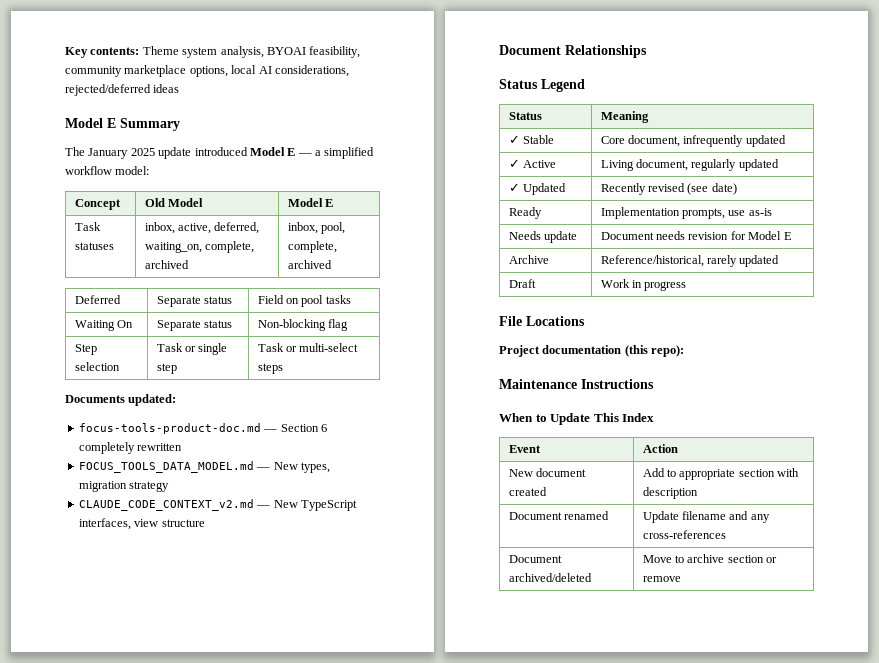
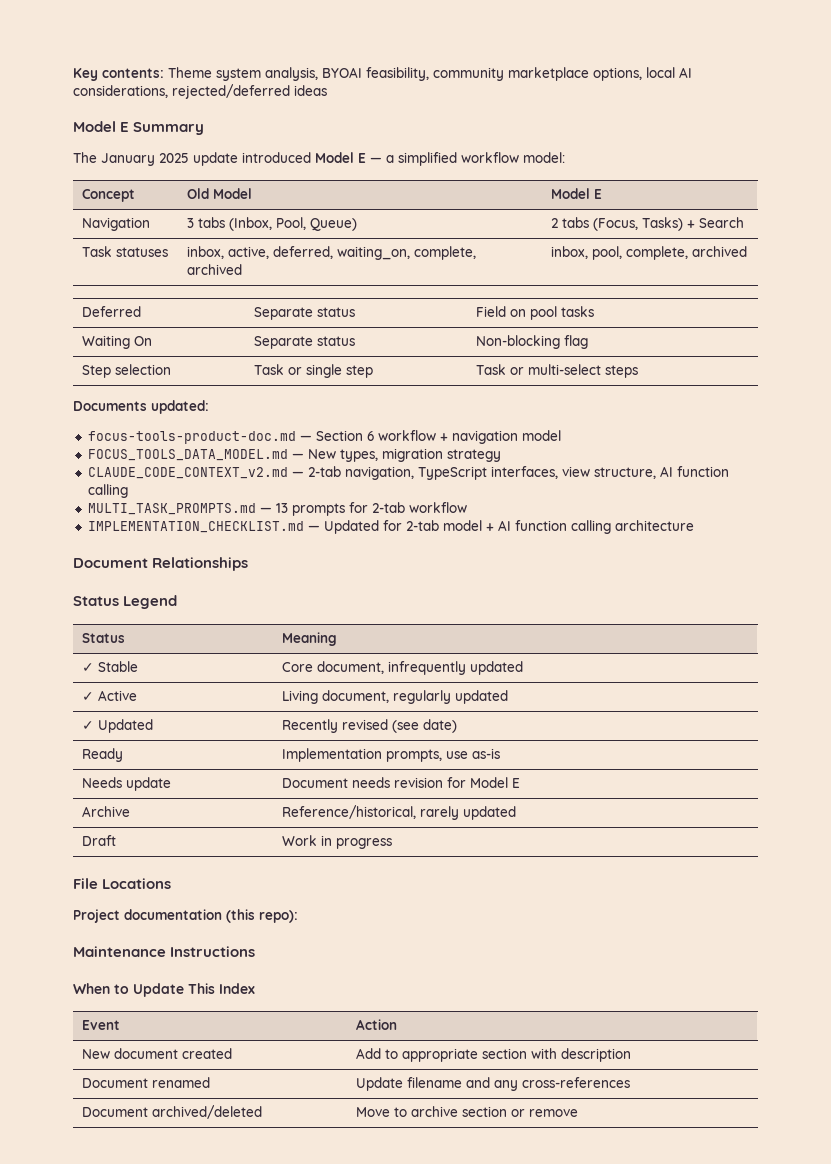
+ Navigation | 3 tabs (Inbox, Pool, Queue) | 2 tabs (Focus, Tasks) + Search
- focus-tools-product-doc.md — Section 6 completely rewritten
+ focus-tools-product-doc.md — Section 6 workflow + navigation model
- CLAUDE_CODE_CONTEXT_v2.md — New TypeScript interfaces, view structure
+ CLAUDE_CODE_CONTEXT_v2.md — 2-tab navigation, TypeScript interfaces, view structure, AI function calling
+ MULTI_TASK_PROMPTS.md — 13 prompts for 2-tab workflow
+ IMPLEMENTATION_CHECKLIST.md — Updated for 2-tab model + AI function calling architecture

